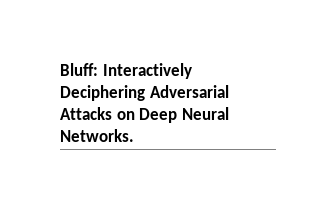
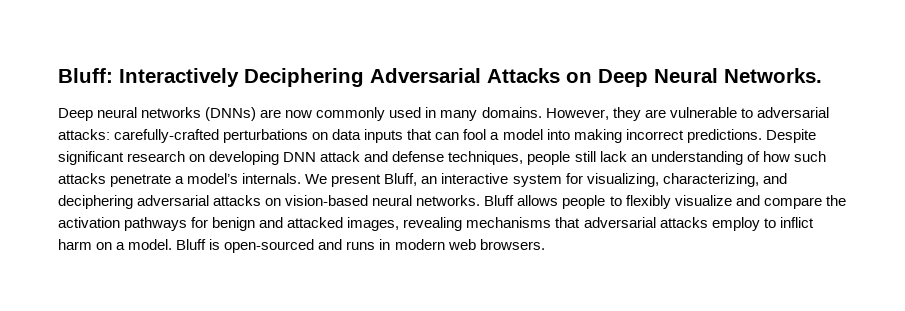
+ Deep neural networks (DNNs) are now commonly used in many domains. However, they are vulnerable to adversarial attacks: carefully-crafted perturbations on data inputs that can fool a model into making incorrect predictions. Despite significant research on developing DNN attack and defense techniques, people still lack an understanding of how such attacks penetrate a model’s internals. We present Bluff, an interactive system for visualizing, characterizing, and deciphering adversarial attacks on vision-based neural networks. Bluff allows people to flexibly visualize and compare the activation pathways for benign and attacked images, revealing mechanisms that adversarial attacks employ to inflict harm on a model. Bluff is open-sourced and runs in modern web browsers.

